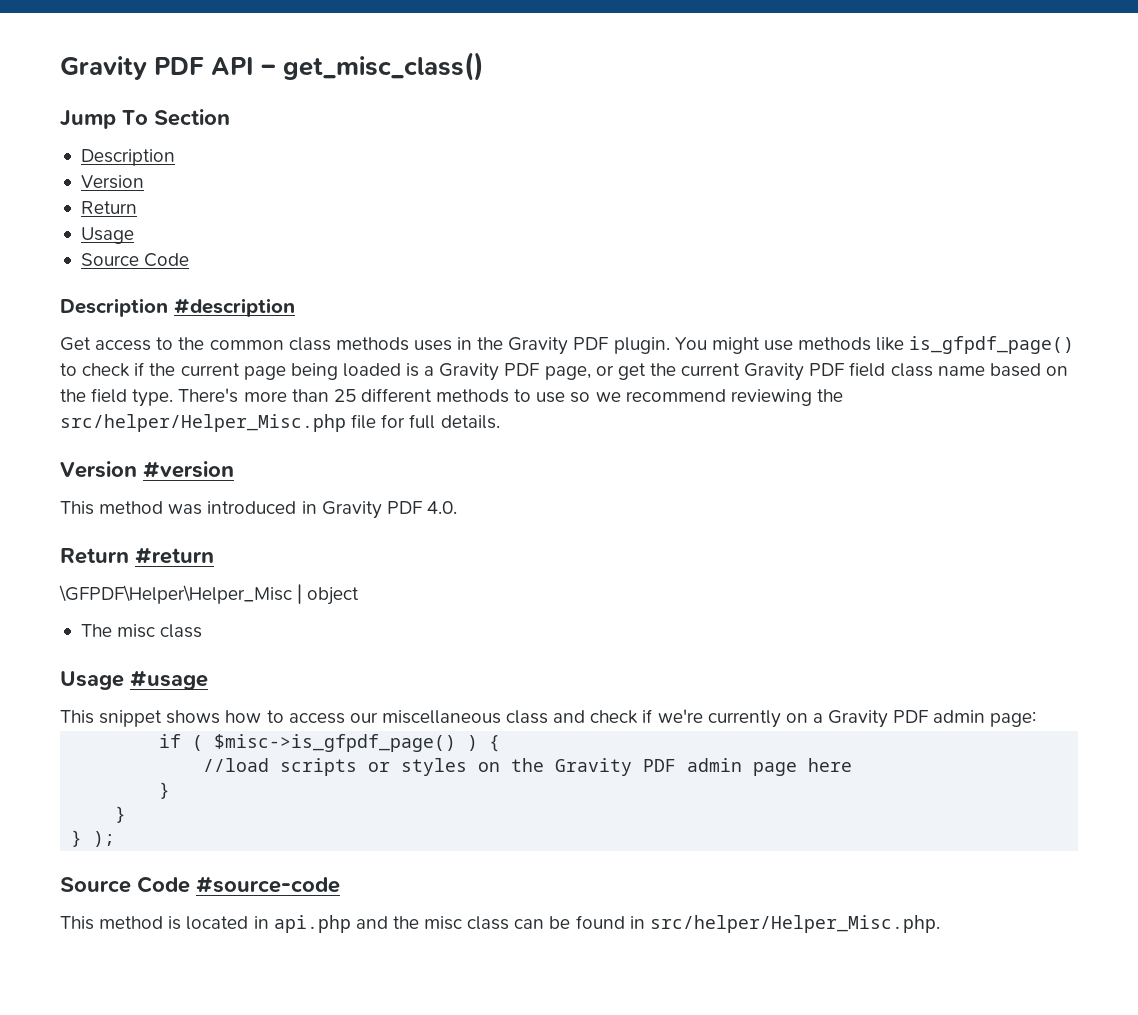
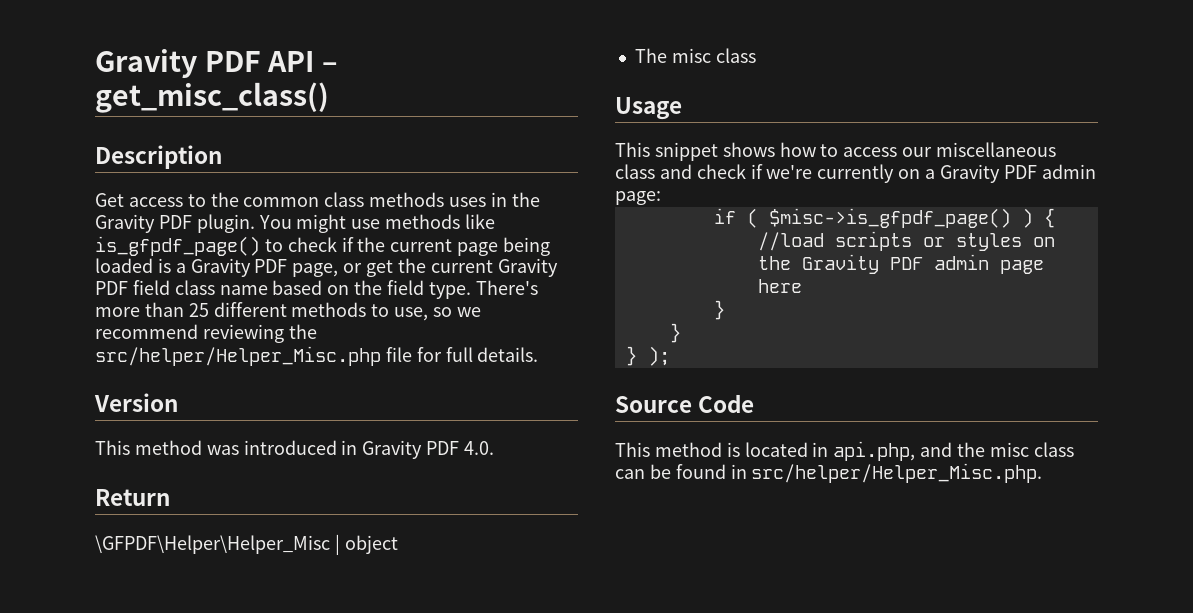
- Jump To Section
  Description
- Version
- Return
- Usage
- Source Code
- Description #description
- There's more than 25 different methods to use so we recommend reviewing the src/helper/Helper_Misc.php file for full details.
+ There's more than 25 different methods to use, so we recommend reviewing the src/helper/Helper_Misc.php file for full details.
- Version #version
+ Version
- Return #return
+ Return
- Usage #usage
+ Usage
- Source Code #source-code
+ Source Code
- This method is located in api.php and the misc class can be found in src/helper/Helper_Misc.php.
+ This method is located in api.php, and the misc class can be found in src/helper/Helper_Misc.php.

